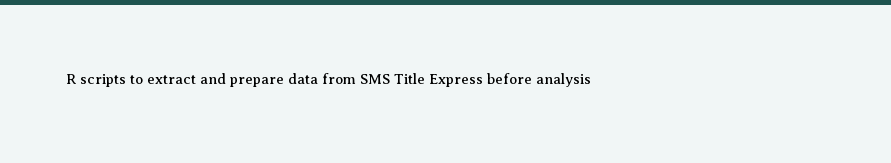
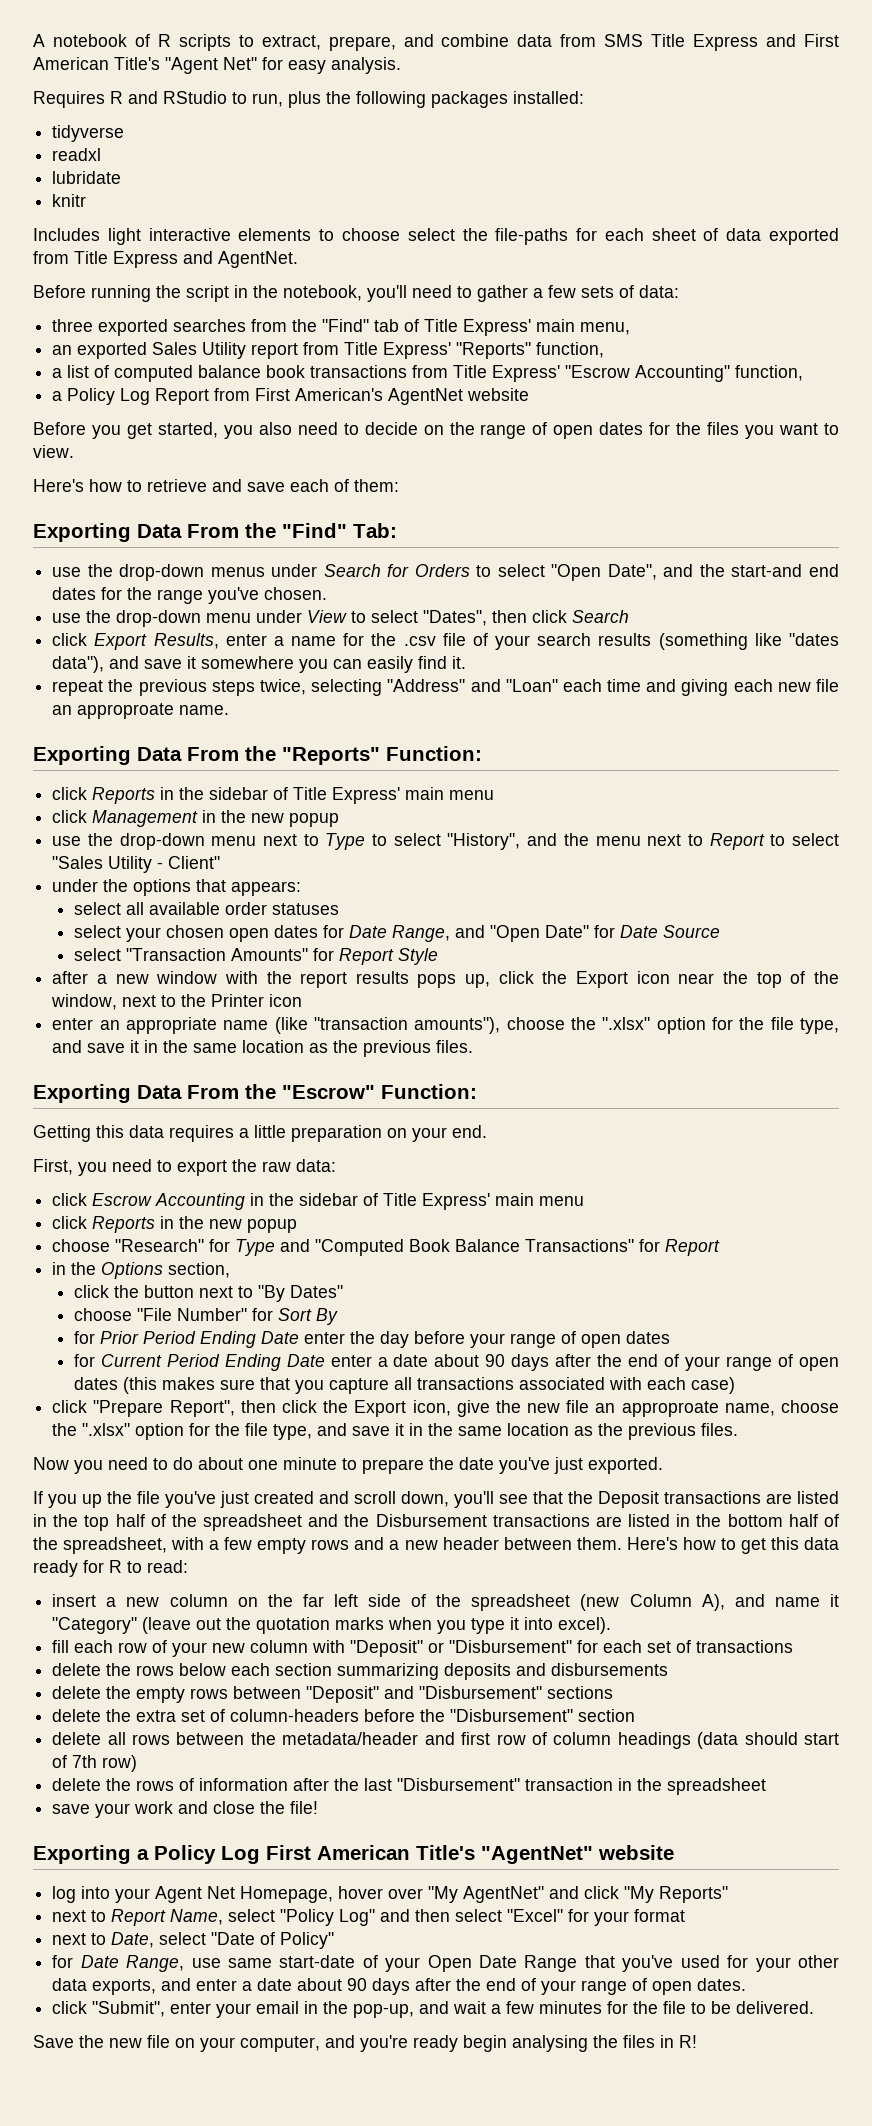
- R scripts to extract and prepare data from SMS Title Express before analysis
+ A notebook of R scripts to extract, prepare, and combine data from SMS Title Express and First American Title's "Agent Net" for easy analysis.
+ Requires R and RStudio to run, plus the following packages installed:
+ tidyverse
+ readxl
+ lubridate
+ knitr
+ Includes light interactive elements to choose select the file-paths for each sheet of data exported from Title Express and AgentNet.
+ Before running the script in the notebook, you'll need to gather a few sets of data:
+ three exported searches from the "Find" tab of Title Express' main menu,
+ an exported Sales Utility report from Title Express' "Reports" function,
+ a list of computed balance book transactions from Title Express' "Escrow Accounting" function,
+ a Policy Log Report from First American's AgentNet website
+ Before you get started, you also need to decide on the range of open dates for the files you want to view.
+ Here's how to retrieve and save each of them:
+ Exporting Data From the "Find" Tab:
+ use the drop-down menus under Search for Orders to select "Open Date", and the start-and end dates for the range you've chosen.
+ use the drop-down menu under View to select "Dates", then click Search
+ click Export Results, enter a name for the .csv file of your search results (something like "dates data"), and save it somewhere you can easily find it.
+ repeat the previous steps twice, selecting "Address" and "Loan" each time and giving each new file an approproate name.
+ Exporting Data From the "Reports" Function:
+ click Reports in the sidebar of Title Express' main menu
+ click Management in the new popup
+ use the drop-down menu next to Type to select "History", and the menu next to Report to select "Sales Utility - Client"
+ under the options that appears:
+ select all available order statuses
+ select your chosen open dates for Date Range, and "Open Date" for Date Source
+ select "Transaction Amounts" for Report Style
+ after a new window with the report results pops up, click the Export icon near the top of the window, next to the Printer icon
+ enter an appropriate name (like "transaction amounts"), choose the ".xlsx" option for the file type, and save it in the same location as the previous files.
+ Exporting Data From the "Escrow" Function:
+ Getting this data requires a little preparation on your end.
+ First, you need to export the raw data:
+ click Escrow Accounting in the sidebar of Title Express' main menu
+ click Reports in the new popup
+ choose "Research" for Type and "Computed Book Balance Transactions" for Report
+ in the Options section,
+ click the button next to "By Dates"
+ choose "File Number" for Sort By
+ for Prior Period Ending Date enter the day before your range of open dates
+ for Current Period Ending Date enter a date about 90 days after the end of your range of open dates (this makes sure that you capture all transactions associated with each case)
+ click "Prepare Report", then click the Export icon, give the new file an approproate name, choose the ".xlsx" option for the file type, and save it in the same location as the previous files.
+ Now you need to do about one minute to prepare the date you've just exported.
+ If you up the file you've just created and scroll down, you'll see that the Deposit transactions are listed in the top half of the spreadsheet and the Disbursement transactions are listed in the bottom half of the spreadsheet, with a few empty rows and a new header between them. Here's how to get this data ready for R to read:
+ insert a new column on the far left side of the spreadsheet (new Column A), and name it "Category" (leave out the quotation marks when you type it into excel).
+ fill each row of your new column with "Deposit" or "Disbursement" for each set of transactions
+ delete the rows below each section summarizing deposits and disbursements
+ delete the empty rows between "Deposit" and "Disbursement" sections
+ delete the extra set of column-headers before the "Disbursement" section
+ delete all rows between the metadata/header and first row of column headings (data should start of 7th row)
+ delete the rows of information after the last "Disbursement" transaction in the spreadsheet
+ save your work and close the file!
+ Exporting a Policy Log First American Title's "AgentNet" website
+ log into your Agent Net Homepage, hover over "My AgentNet" and click "My Reports"
+ next to Report Name, select "Policy Log" and then select "Excel" for your format
+ next to Date, select "Date of Policy"
+ for Date Range, use same start-date of your Open Date Range that you've used for your other data exports, and enter a date about 90 days after the end of your range of open dates.
+ click "Submit", enter your email in the pop-up, and wait a few minutes for the file to be delivered.
+ Save the new file on your computer, and you're ready begin analysing the files in R!

